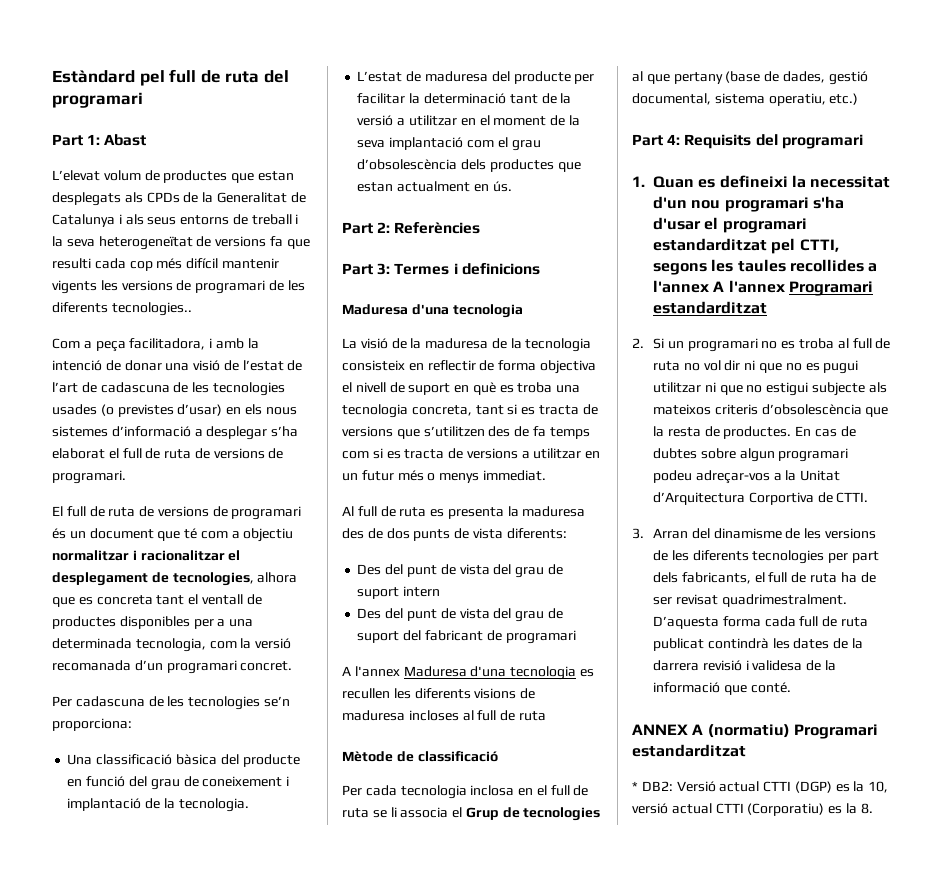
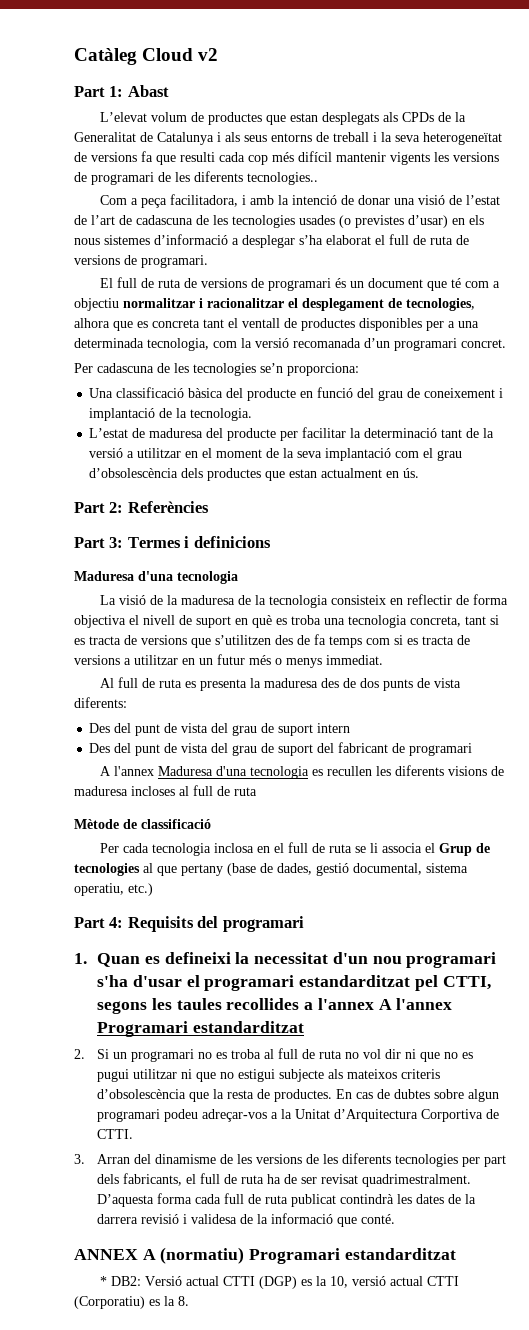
- Estàndard pel full de ruta del programari
+ Catàleg Cloud v2

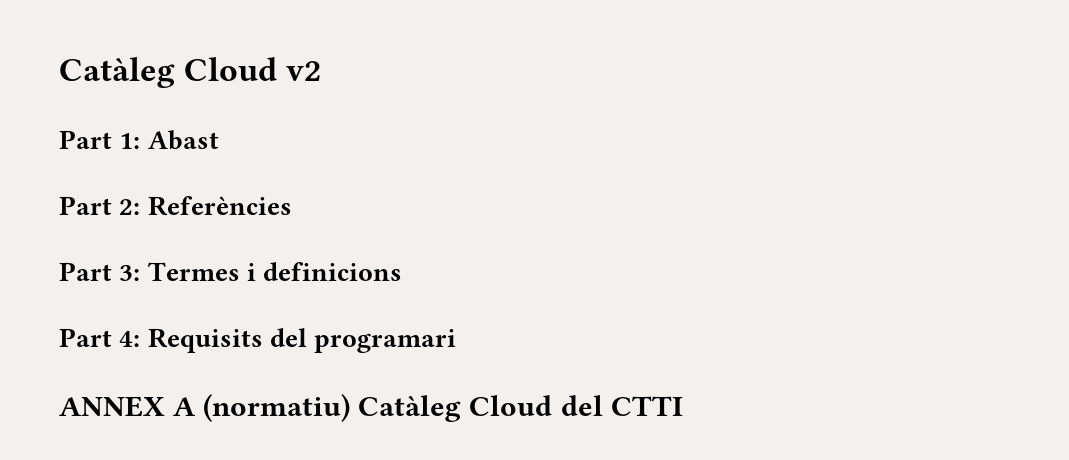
- L’elevat volum de productes que estan desplegats als CPDs de la Generalitat de Catalunya i als seus entorns de treball i la seva heterogeneïtat de versions fa que resulti cada cop més difícil mantenir vigents les versions de programari de les diferents tecnologies..
- Com a peça facilitadora, i amb la intenció de donar una visió de l’estat de l’art de cadascuna de les tecnologies usades (o previstes d’usar) en els nous sistemes d’informació a desplegar s’ha elaborat el full de ruta de versions de programari.
- El full de ruta de versions de programari és un document que té com a objectiu normalitzar i racionalitzar el desplegament de tecnologies, alhora que es concreta tant el ventall de productes disponibles per a una determinada tecnologia, com la versió recomanada d’un programari concret.
- Per cadascuna de les tecnologies se’n proporciona:
- Una classificació bàsica del producte en funció del grau de coneixement i implantació de la tecnologia.
- L’estat de maduresa del producte per facilitar la determinació tant de la versió a utilitzar en el moment de la seva implantació com el grau d’obsolescència dels productes que estan actualment en ús.
  Part 3: Termes i definicions
- Maduresa d'una tecnologia
- La visió de la maduresa de la tecnologia consisteix en reflectir de forma objectiva el nivell de suport en què es troba una tecnologia concreta, tant si es tracta de versions que s’utilitzen des de fa temps com si es tracta de versions a utilitzar en un futur més o menys immediat.
- Al full de ruta es presenta la maduresa des de dos punts de vista diferents:
- Des del punt de vista del grau de suport intern
- Des del punt de vista del grau de suport del fabricant de programari
- A l'annex Maduresa d'una tecnologia es recullen les diferents visions de maduresa incloses al full de ruta
- Mètode de classificació
- Per cada tecnologia inclosa en el full de ruta se li associa el Grup de tecnologies al que pertany (base de dades, gestió documental, sistema operatiu, etc.)
- 1. Quan es defineixi la necessitat d'un nou programari s'ha d'usar el programari estandarditzat pel CTTI, segons les taules recollides a l'annex A l'annex Programari estandarditzat
- 2. Si un programari no es troba al full de ruta no vol dir ni que no es pugui utilitzar ni que no estigui subjecte als mateixos criteris d’obsolescència que la resta de productes. En cas de dubtes sobre algun programari podeu adreçar-vos a la Unitat d’Arquitectura Corportiva de CTTI.
- 3. Arran del dinamisme de les versions de les diferents tecnologies per part dels fabricants, el full de ruta ha de ser revisat quadrimestralment. D’aquesta forma cada full de ruta publicat contindrà les dates de la darrera revisió i validesa de la informació que conté.
- ANNEX A (normatiu) Programari estandarditzat
- * DB2: Versió actual CTTI (DGP) es la 10, versió actual CTTI (Corporatiu) es la 8.
+ ANNEX A (normatiu) Catàleg Cloud del CTTI

